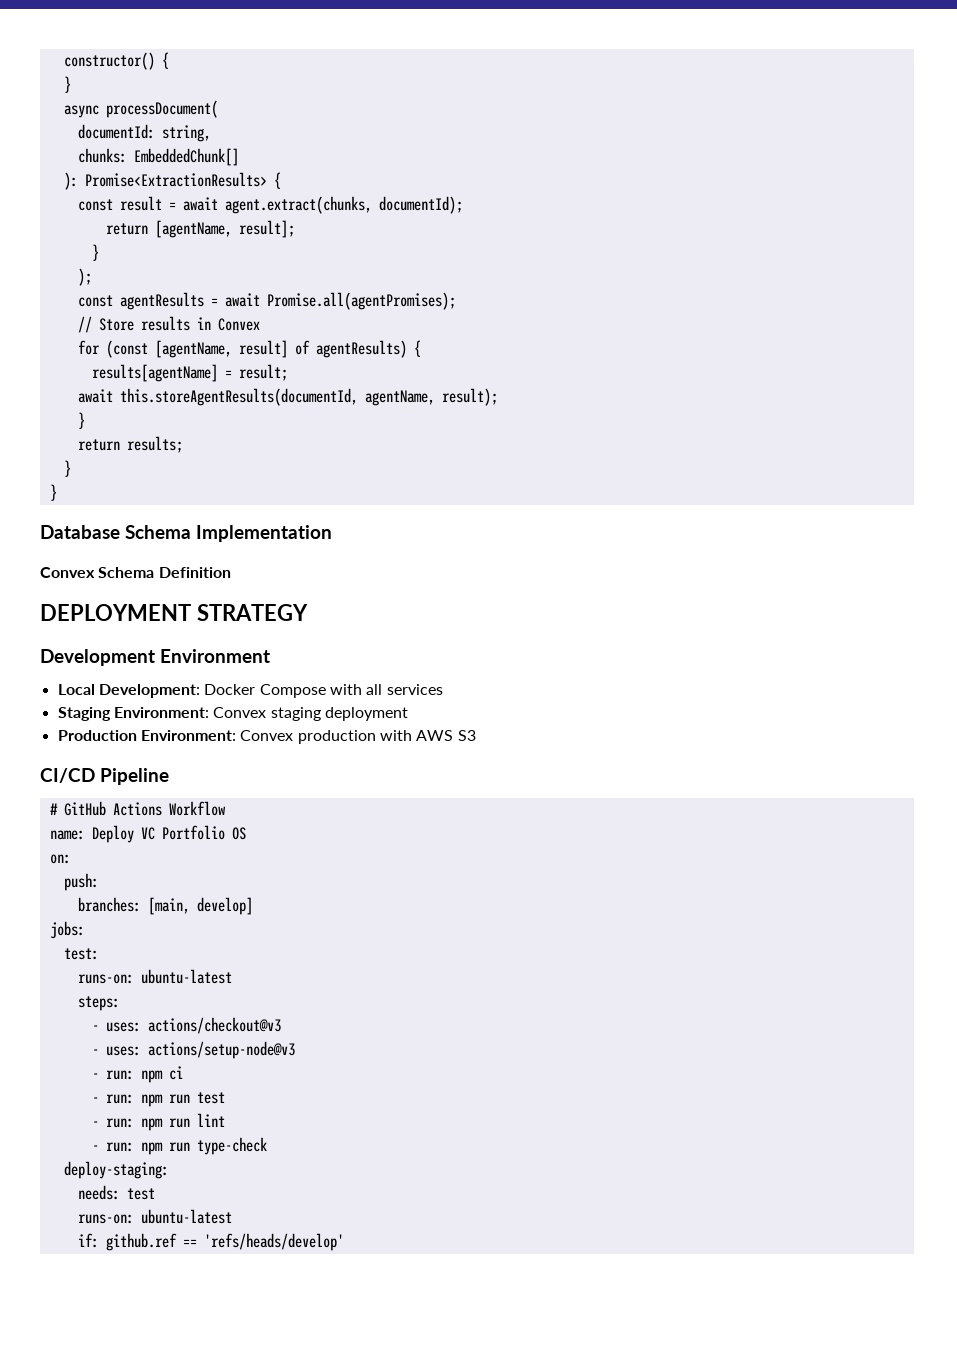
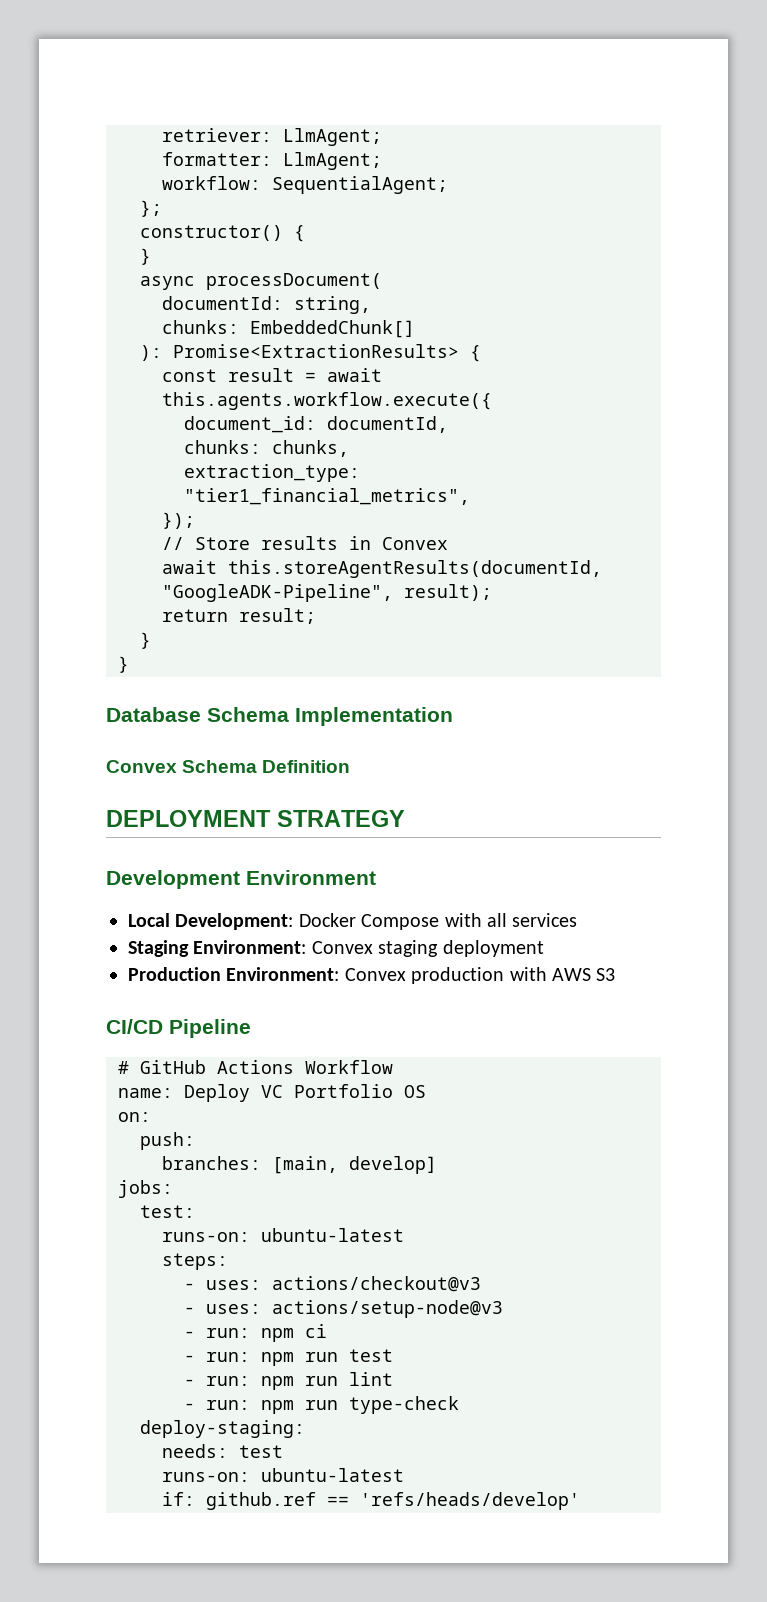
+ retriever: LlmAgent;
+ formatter: LlmAgent;
+ workflow: SequentialAgent;
+ };
- const result = await agent.extract(chunks, documentId);
- return [agentName, result];
- }
- );
- const agentResults = await Promise.all(agentPromises);
+ const result = await this.agents.workflow.execute({
+ document_id: documentId,
+ chunks: chunks,
+ extraction_type: "tier1_financial_metrics",
+ });
- for (const [agentName, result] of agentResults) {
- results[agentName] = result;
- await this.storeAgentResults(documentId, agentName, result);
- }
- return results;
+ await this.storeAgentResults(documentId, "GoogleADK-Pipeline", result);
+ return result;

